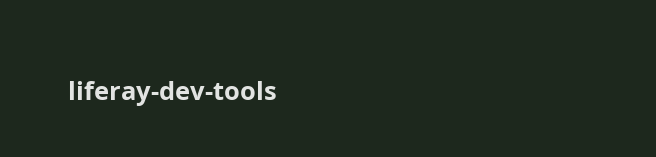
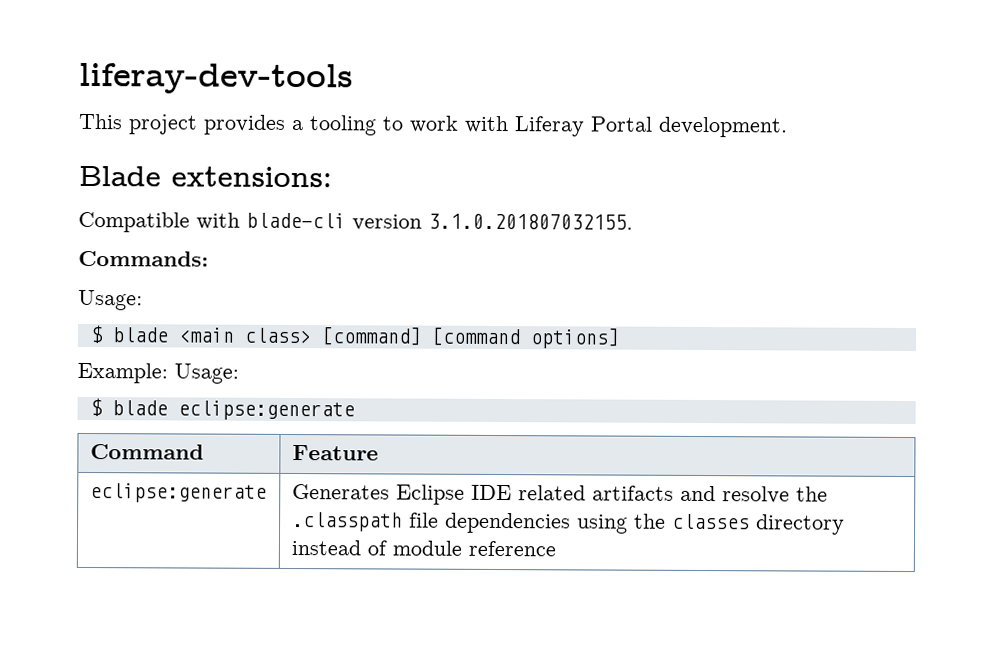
+ This project provides a tooling to work with Liferay Portal development.
+ Blade extensions:
+ Compatible with blade-cli version 3.1.0.201807032155.
+ Commands:
+ Usage:
+ $ blade <main class> [command] [command options]
+ Example: Usage:
+ $ blade eclipse:generate
+ Command | Feature
+ eclipse:generate | Generates Eclipse IDE related artifacts and resolve the .classpath file dependencies using the classes directory instead of module reference

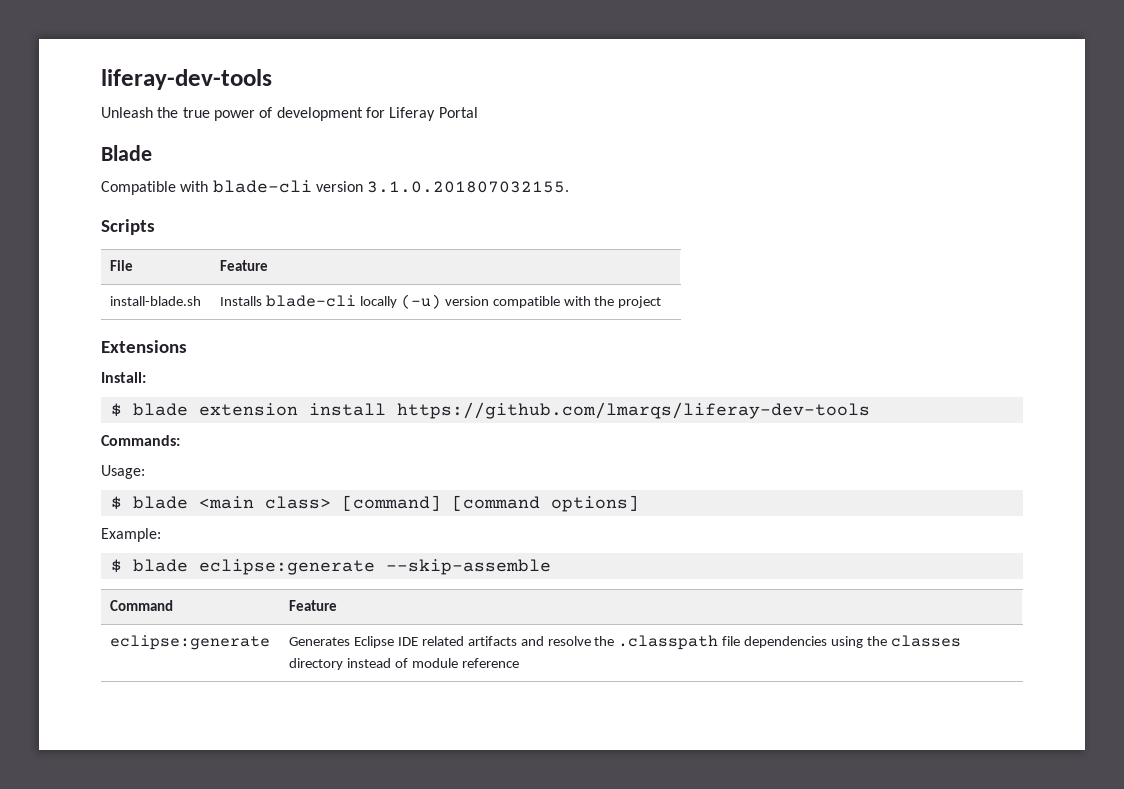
- This project provides a tooling to work with Liferay Portal development.
+ Unleash the true power of development for Liferay Portal
- Blade extensions:
+ Blade
+ Scripts
+ File | Feature
+ install-blade.sh | Installs blade-cli locally (-u) version compatible with the project
+ Extensions
+ Install:
+ $ blade extension install https://github.com/lmarqs/liferay-dev-tools
- Example: Usage:
+ Example:
- $ blade eclipse:generate
+ $ blade eclipse:generate --skip-assemble

